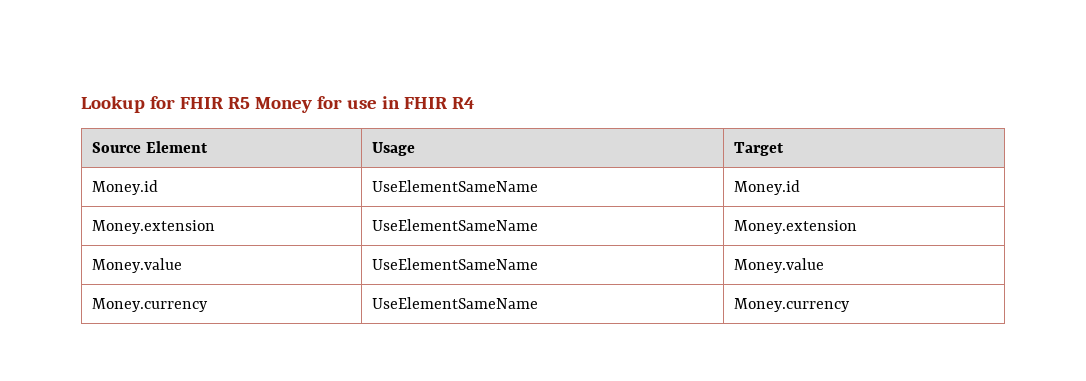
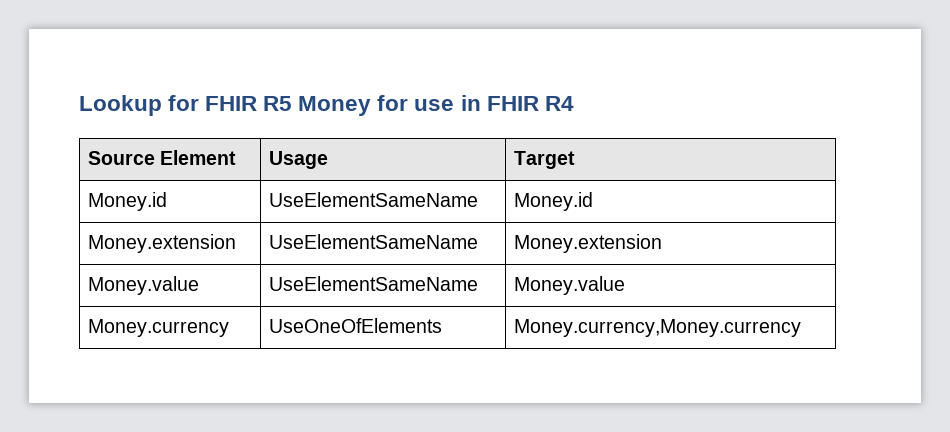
- Money.currency | UseElementSameName | Money.currency
+ Money.currency | UseOneOfElements | Money.currency,Money.currency

